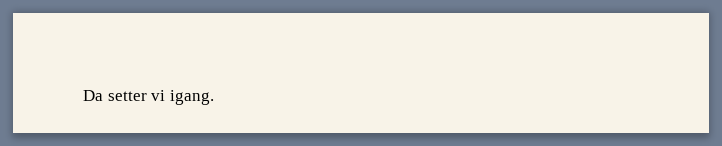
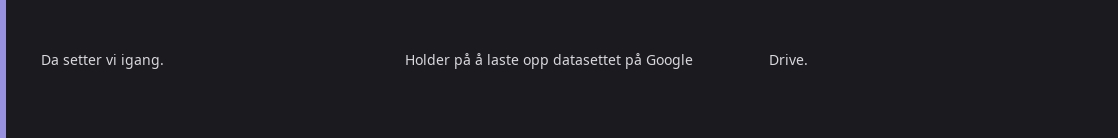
+ Holder på å laste opp datasettet på Google Drive.

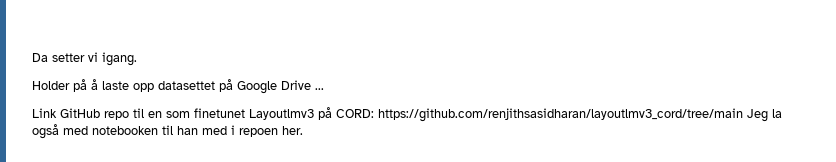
- Holder på å laste opp datasettet på Google Drive.
+ Holder på å laste opp datasettet på Google Drive ...
+ Link GitHub repo til en som finetunet Layoutlmv3 på CORD: https://github.com/renjithsasidharan/layoutlmv3_cord/tree/main Jeg la også med notebooken til han med i repoen her.

